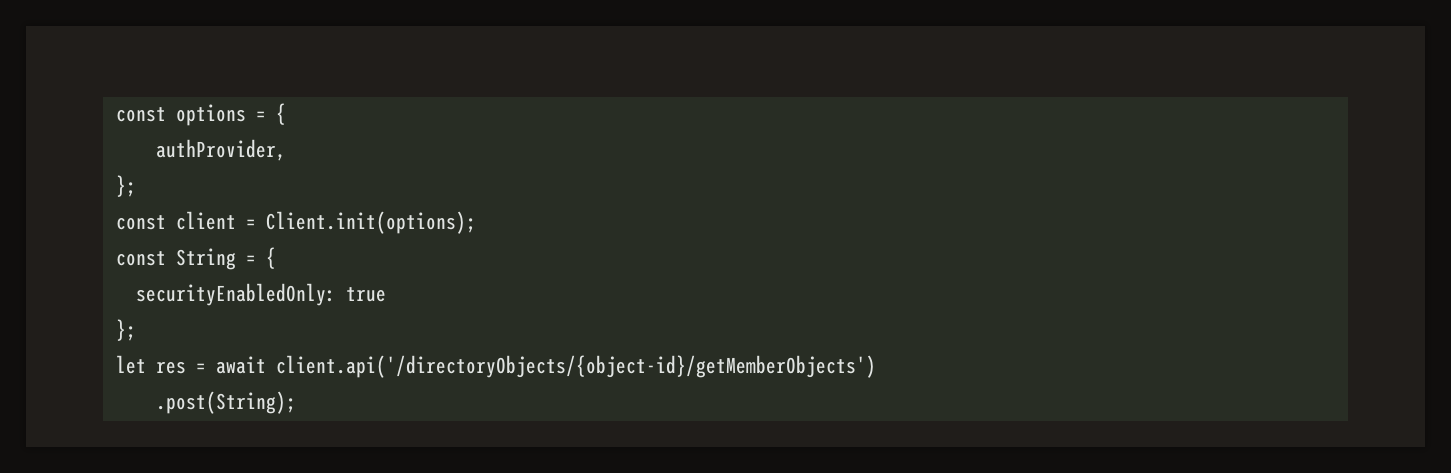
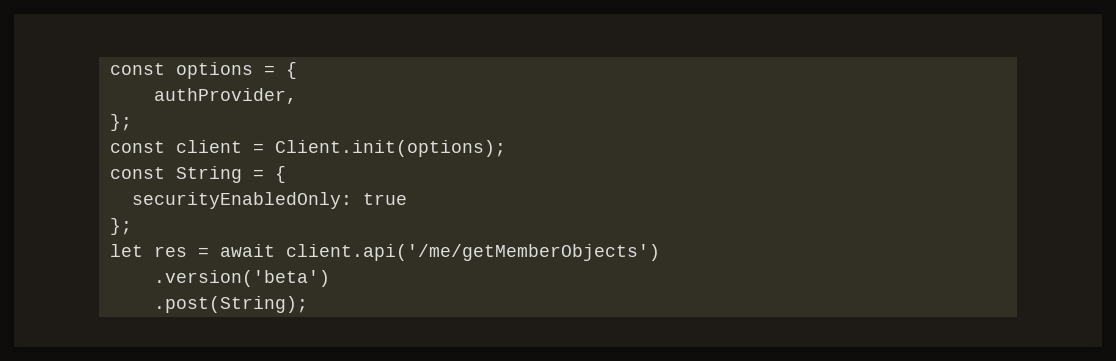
- let res = await client.api('/directoryObjects/{object-id}/getMemberObjects')
+ let res = await client.api('/me/getMemberObjects')
+ .version('beta')

